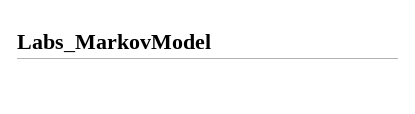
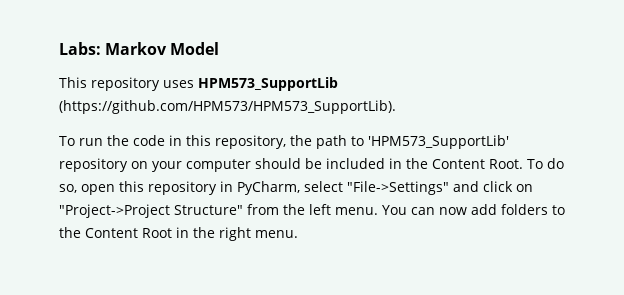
- Labs_MarkovModel
+ Labs: Markov Model
+ This repository uses HPM573_SupportLib (https://github.com/HPM573/HPM573_SupportLib).
+ To run the code in this repository, the path to 'HPM573_SupportLib' repository on your computer should be included in the Content Root. To do so, open this repository in PyCharm, select "File->Settings" and click on "Project->Project Structure" from the left menu. You can now add folders to the Content Root in the right menu.

